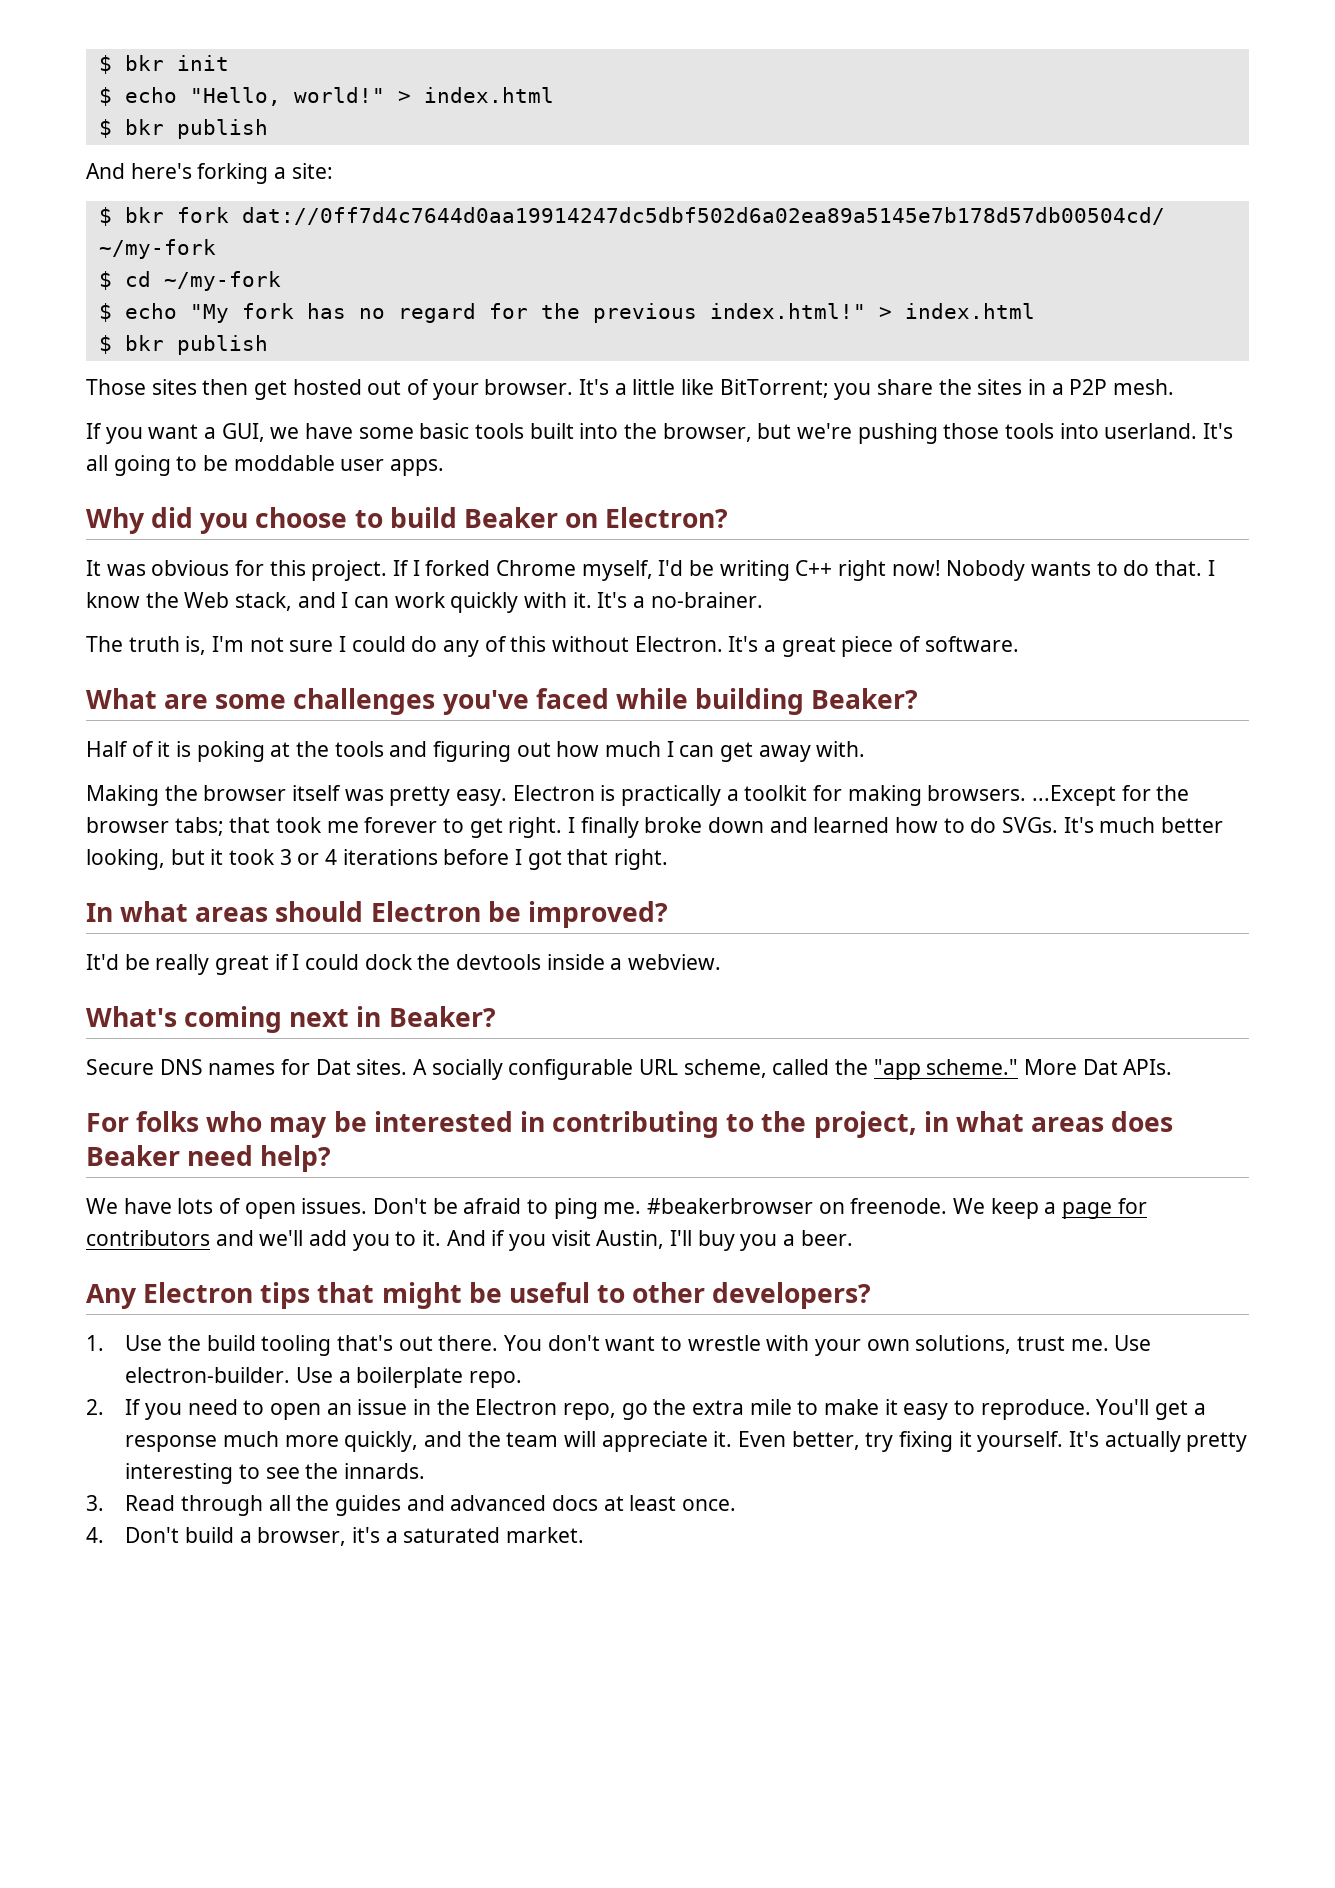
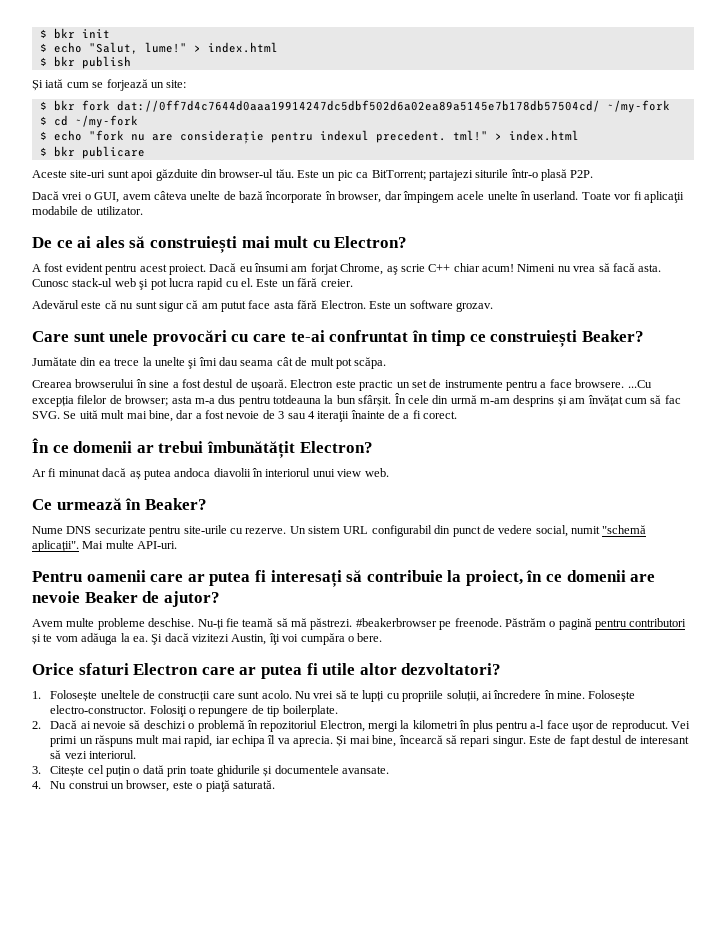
- $ echo "Hello, world!" > index.html
+ $ echo "Salut, lume!" > index.html
  $ bkr publish
- And here's forking a site:
+ Și iată cum se forjează un site:
- $ bkr fork dat://0ff7d4c7644d0aa19914247dc5dbf502d6a02ea89a5145e7b178d57db00504cd/ ~/my-fork
+ $ bkr fork dat://0ff7d4c7644d0aaa19914247dc5dbf502d6a02ea89a5145e7b178db57504cd/ ~/my-fork
- $ echo "My fork has no regard for the previous index.html!" > index.html
- $ bkr publish
- Those sites then get hosted out of your browser. It's a little like BitTorrent; you share the sites in a P2P mesh.
- If you want a GUI, we have some basic tools built into the browser, but we're pushing those tools into userland. It's all going to be moddable user apps.
- Why did you choose to build Beaker on Electron?
- It was obvious for this project. If I forked Chrome myself, I'd be writing C++ right now! Nobody wants to do that. I know the Web stack, and I can work quickly with it. It's a no-brainer.
- The truth is, I'm not sure I could do any of this without Electron. It's a great piece of software.
- What are some challenges you've faced while building Beaker?
- Half of it is poking at the tools and figuring out how much I can get away with.
- Making the browser itself was pretty easy. Electron is practically a toolkit for making browsers. ...Except for the browser tabs; that took me forever to get right. I finally broke down and learned how to do SVGs. It's much better looking, but it took 3 or 4 iterations before I got that right.
- In what areas should Electron be improved?
- It'd be really great if I could dock the devtools inside a webview.
- What's coming next in Beaker?
- Secure DNS names for Dat sites. A socially configurable URL scheme, called the "app scheme." More Dat APIs.
- For folks who may be interested in contributing to the project, in what areas does Beaker need help?
- We have lots of open issues. Don't be afraid to ping me. #beakerbrowser on freenode. We keep a page for contributors and we'll add you to it. And if you visit Austin, I'll buy you a beer.
- Any Electron tips that might be useful to other developers?
- 1. Use the build tooling that's out there. You don't want to wrestle with your own solutions, trust me. Use electron-builder. Use a boilerplate repo.
- 2. If you need to open an issue in the Electron repo, go the extra mile to make it easy to reproduce. You'll get a response much more quickly, and the team will appreciate it. Even better, try fixing it yourself. It's actually pretty interesting to see the innards.
- 3. Read through all the guides and advanced docs at least once.
- 4. Don't build a browser, it's a saturated market.
+ $ echo "fork nu are considerație pentru indexul precedent. tml!" > index.html
+ $ bkr publicare
+ Aceste site-uri sunt apoi găzduite din browser-ul tău. Este un pic ca BitTorrent; partajezi siturile într-o plasă P2P.
+ Dacă vrei o GUI, avem câteva unelte de bază încorporate în browser, dar împingem acele unelte în userland. Toate vor fi aplicaţii modabile de utilizator.
+ De ce ai ales să construiești mai mult cu Electron?
+ A fost evident pentru acest proiect. Dacă eu însumi am forjat Chrome, aş scrie C++ chiar acum! Nimeni nu vrea să facă asta. Cunosc stack-ul web şi pot lucra rapid cu el. Este un fără creier.
+ Adevărul este că nu sunt sigur că am putut face asta fără Electron. Este un software grozav.
+ Care sunt unele provocări cu care te-ai confruntat în timp ce construiești Beaker?
+ Jumătate din ea trece la unelte şi îmi dau seama cât de mult pot scăpa.
+ Crearea browserului în sine a fost destul de ușoară. Electron este practic un set de instrumente pentru a face browsere. ...Cu excepția filelor de browser; asta m-a dus pentru totdeauna la bun sfârșit. În cele din urmă m-am desprins și am învățat cum să fac SVG. Se uită mult mai bine, dar a fost nevoie de 3 sau 4 iteraţii înainte de a fi corect.
+ În ce domenii ar trebui îmbunătățit Electron?
+ Ar fi minunat dacă aș putea andoca diavolii în interiorul unui view web.
+ Ce urmează în Beaker?
+ Nume DNS securizate pentru site-urile cu rezerve. Un sistem URL configurabil din punct de vedere social, numit "schemă aplicații". Mai multe API-uri.
+ Pentru oamenii care ar putea fi interesați să contribuie la proiect, în ce domenii are nevoie Beaker de ajutor?
+ Avem multe probleme deschise. Nu-ți fie teamă să mă păstrezi. #beakerbrowser pe freenode. Păstrăm o pagină pentru contributori și te vom adăuga la ea. Şi dacă vizitezi Austin, îţi voi cumpăra o bere.
+ Orice sfaturi Electron care ar putea fi utile altor dezvoltatori?
+ 1. Folosește uneltele de construcții care sunt acolo. Nu vrei să te lupți cu propriile soluții, ai încredere în mine. Folosește electro-constructor. Folosiţi o repungere de tip boilerplate.
+ 2. Dacă ai nevoie să deschizi o problemă în repozitoriul Electron, mergi la kilometri în plus pentru a-l face ușor de reproducut. Vei primi un răspuns mult mai rapid, iar echipa îl va aprecia. Și mai bine, încearcă să repari singur. Este de fapt destul de interesant să vezi interiorul.
+ 3. Citește cel puțin o dată prin toate ghidurile și documentele avansate.
+ 4. Nu construi un browser, este o piaţă saturată.

